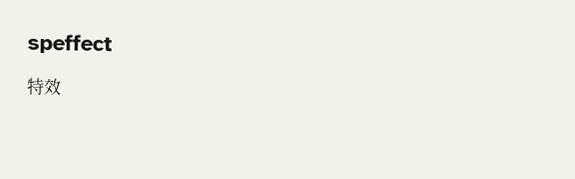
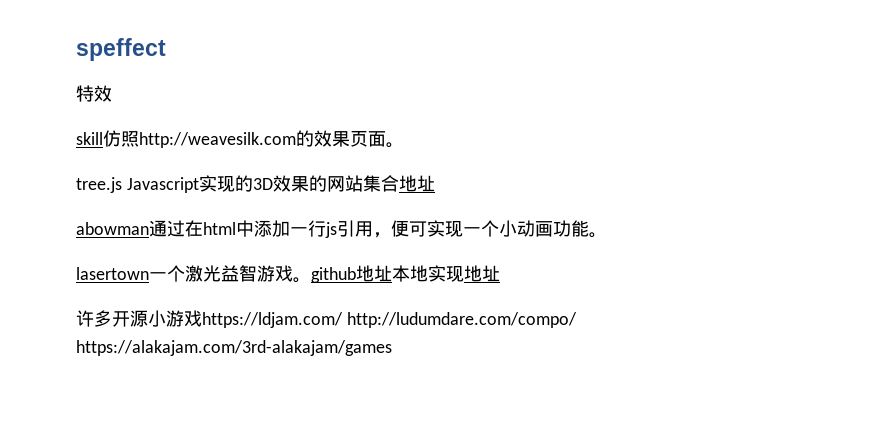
+ skill仿照http://weavesilk.com的效果页面。
+ tree.js Javascript实现的3D效果的网站集合地址
+ abowman通过在html中添加一行js引用，便可实现一个小动画功能。
+ lasertown一个激光益智游戏。github地址本地实现地址
+ 许多开源小游戏https://ldjam.com/ http://ludumdare.com/compo/ https://alakajam.com/3rd-alakajam/games

